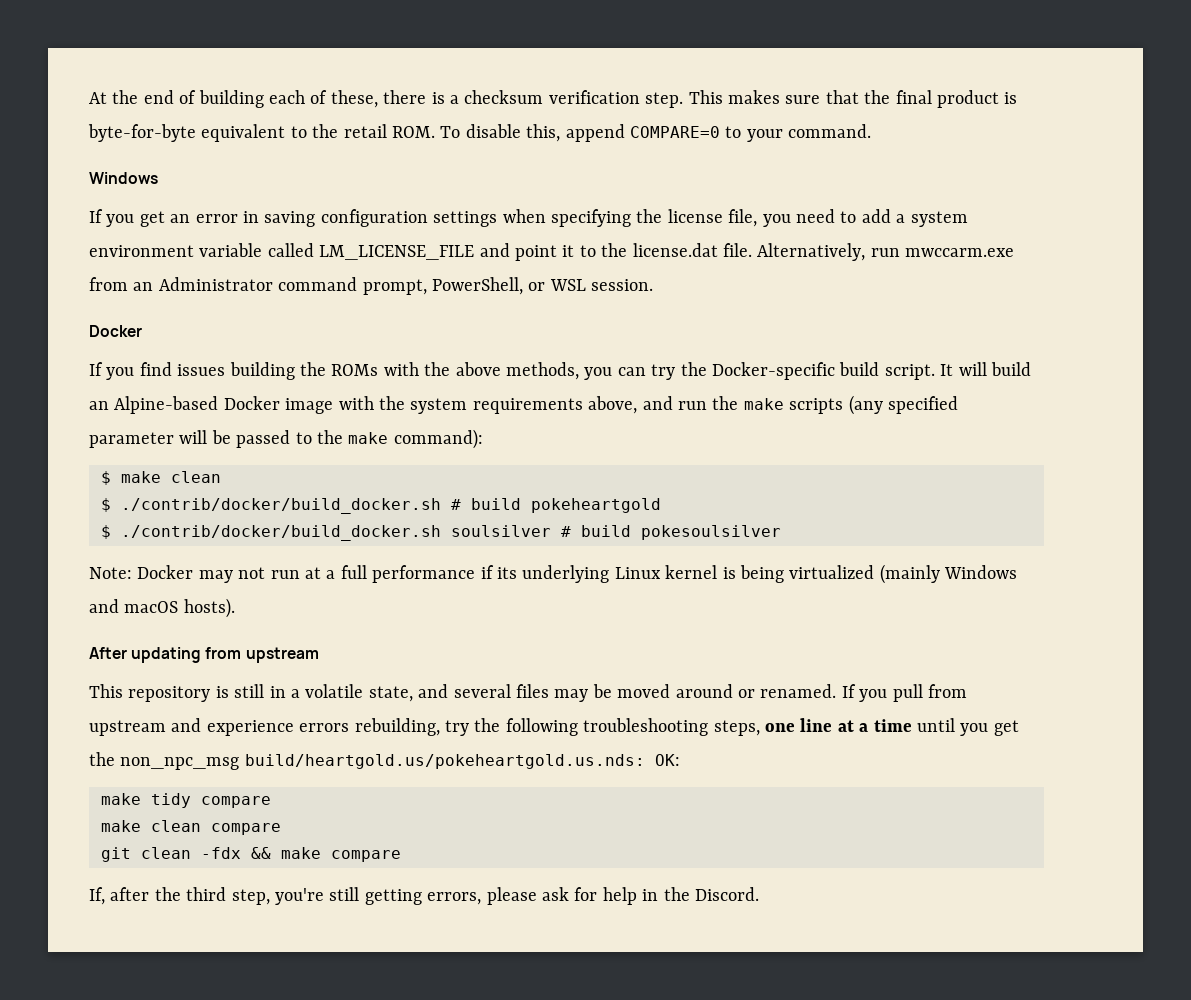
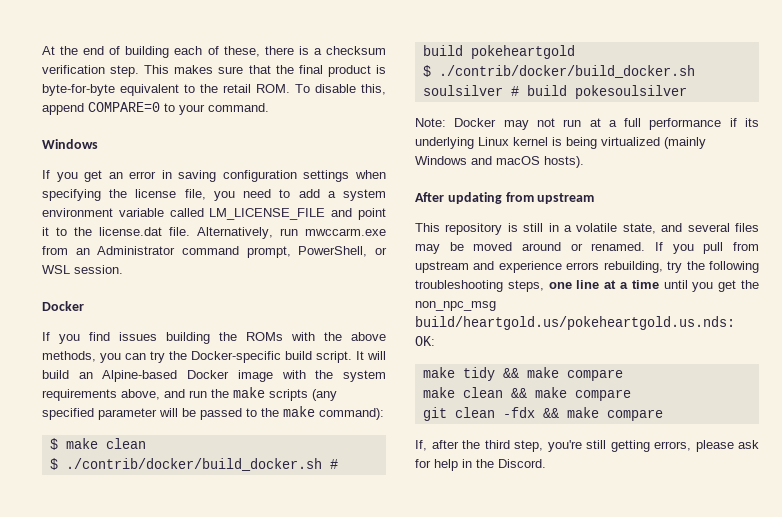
- make tidy compare
+ make tidy && make compare
- make clean compare
+ make clean && make compare

